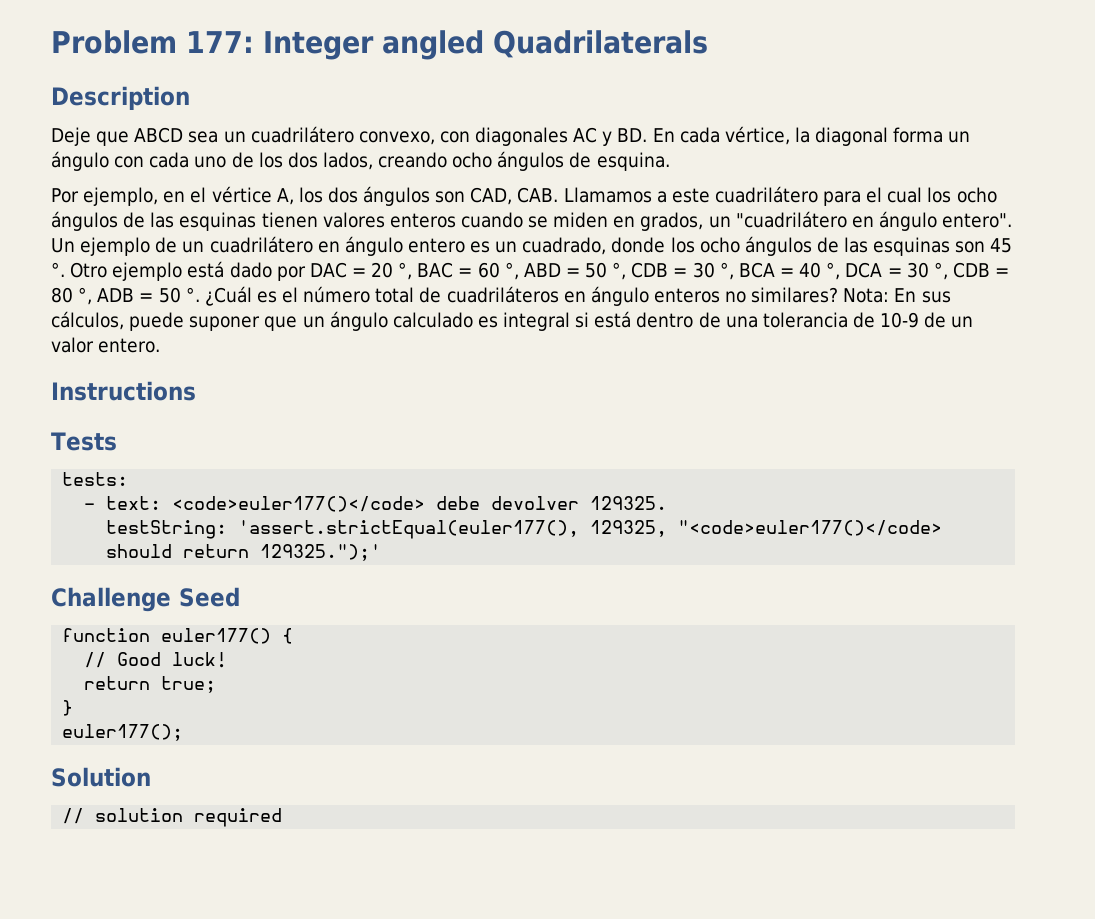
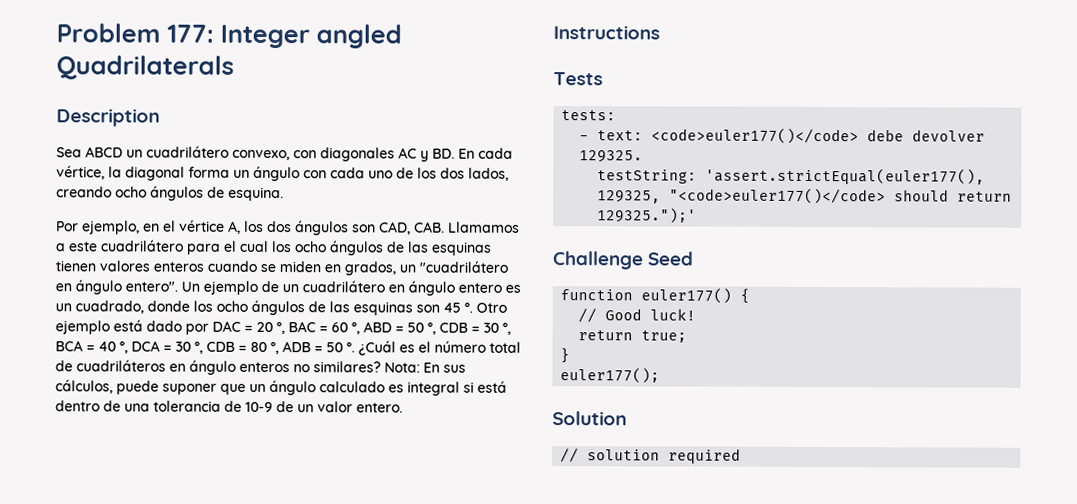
- Deje que ABCD sea un cuadrilátero convexo, con diagonales AC y BD. En cada vértice, la diagonal forma un ángulo con cada uno de los dos lados, creando ocho ángulos de esquina.
+ Sea ABCD un cuadrilátero convexo, con diagonales AC y BD. En cada vértice, la diagonal forma un ángulo con cada uno de los dos lados, creando ocho ángulos de esquina.

